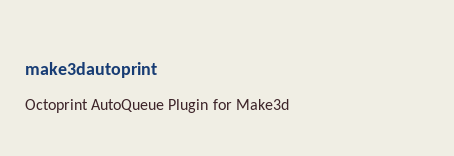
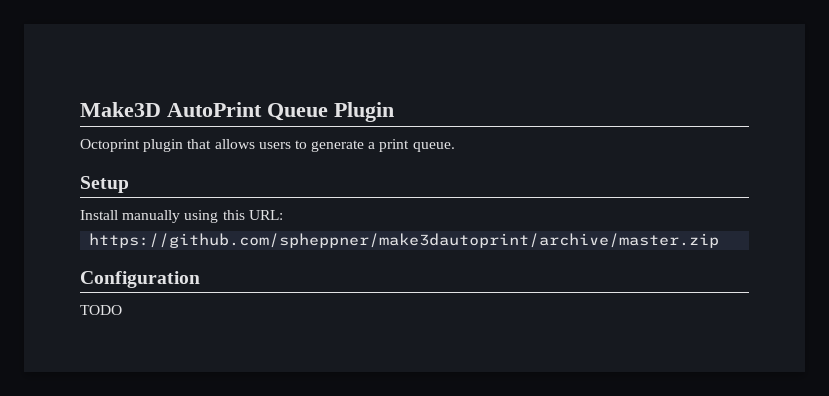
- make3dautoprint
- Octoprint AutoQueue Plugin for Make3d
+ Make3D AutoPrint Queue Plugin
+ Octoprint plugin that allows users to generate a print queue.
+ Setup
+ Install manually using this URL:
+ https://github.com/spheppner/make3dautoprint/archive/master.zip
+ Configuration
+ TODO

